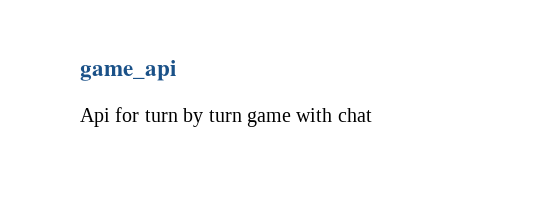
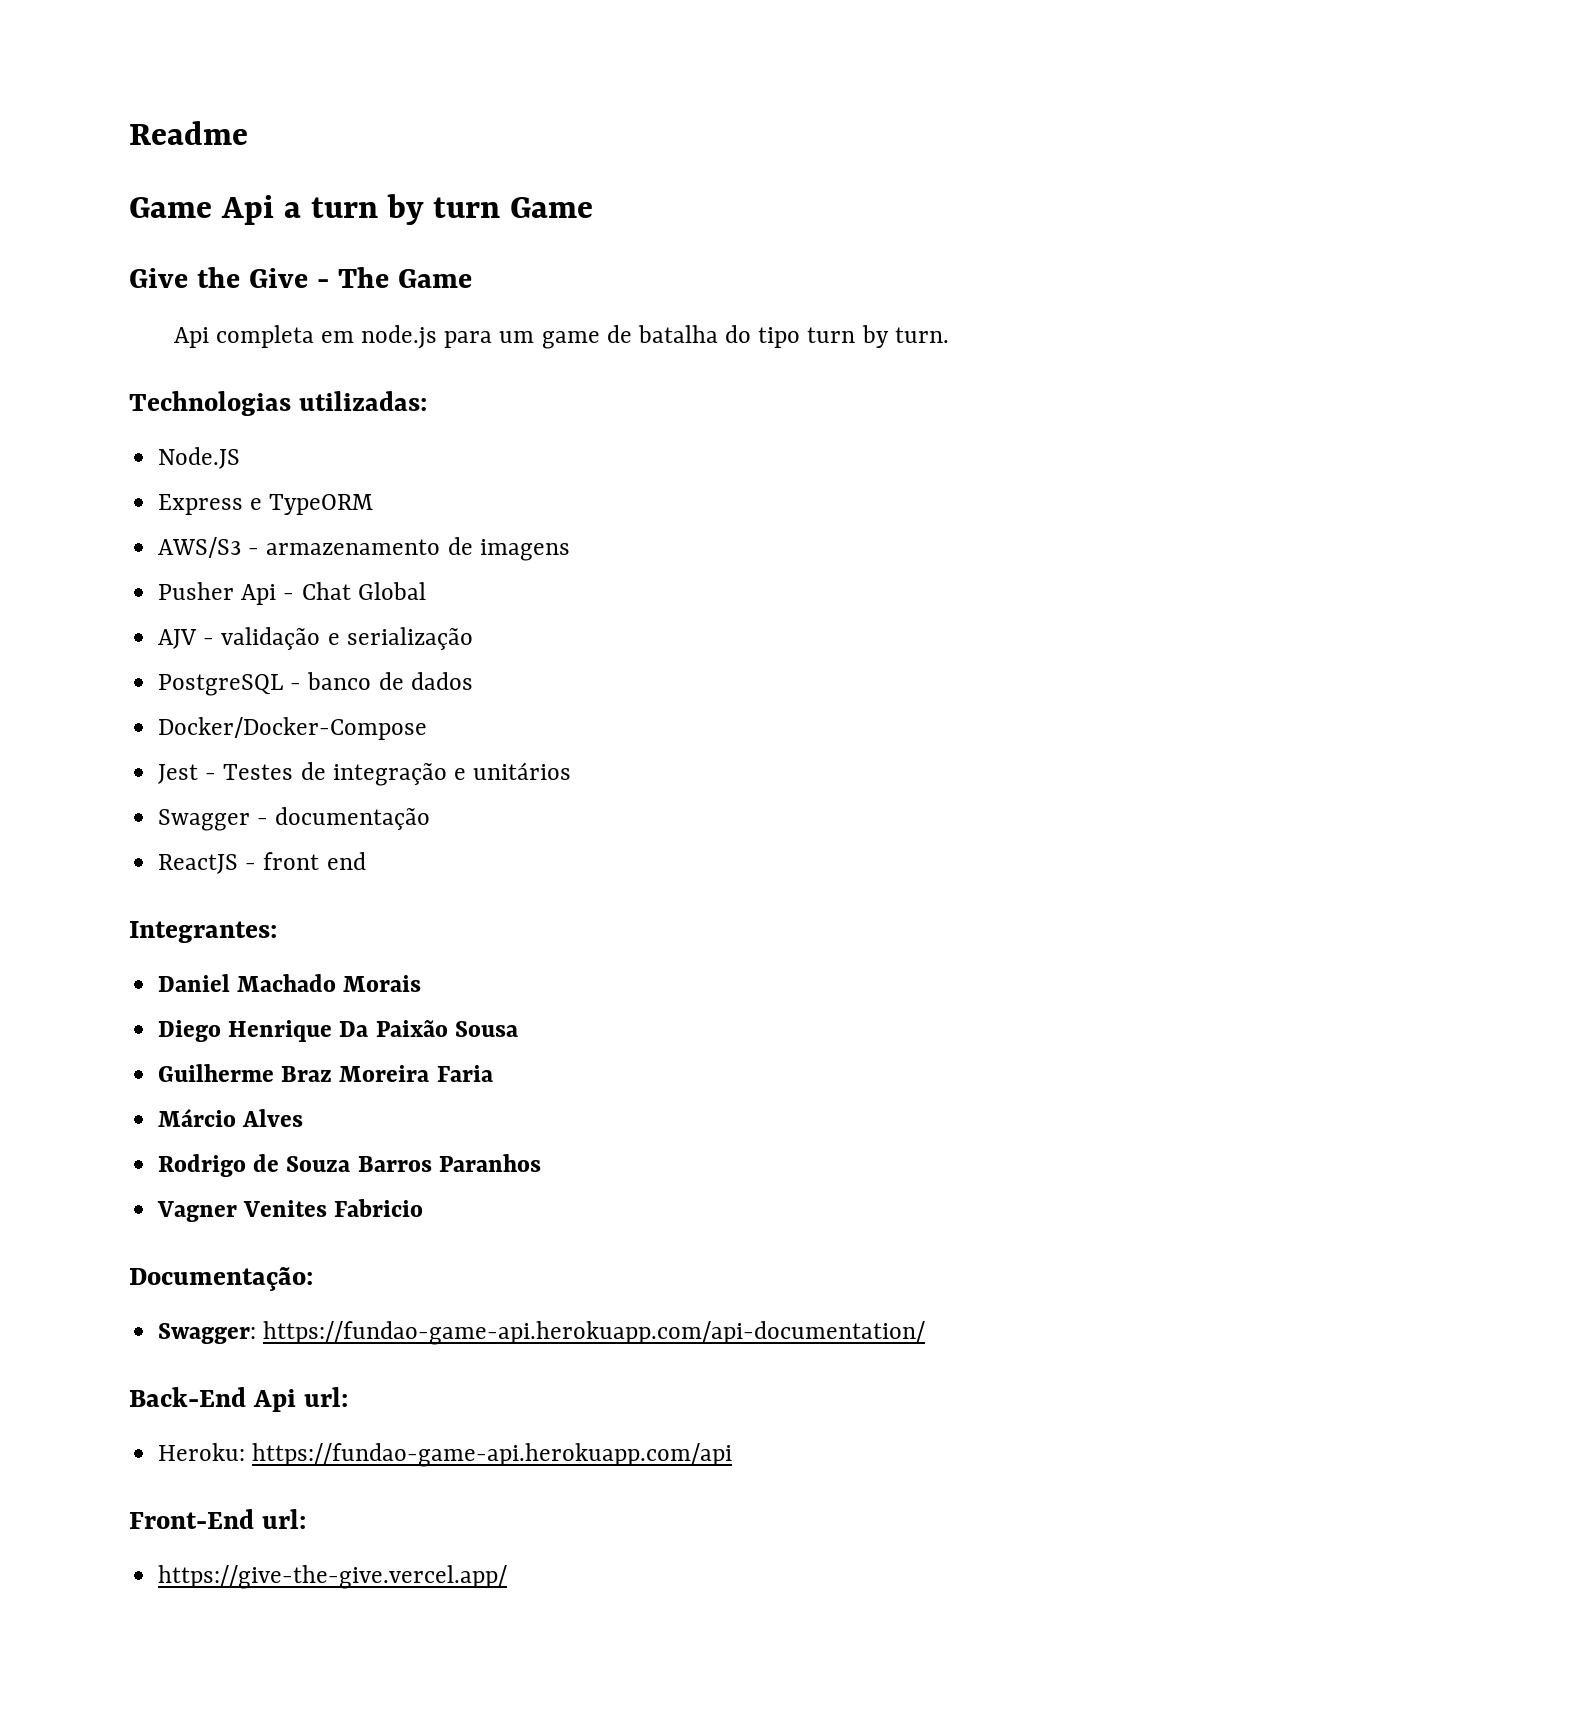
- game_api
- Api for turn by turn game with chat
+ Readme
+ Game Api a turn by turn Game
+ Give the Give - The Game
+ Api completa em node.js para um game de batalha do tipo turn by turn.
+ Technologias utilizadas:
+ Node.JS
+ Express e TypeORM
+ AWS/S3 - armazenamento de imagens
+ Pusher Api - Chat Global
+ AJV - validação e serialização
+ PostgreSQL - banco de dados
+ Docker/Docker-Compose
+ Jest - Testes de integração e unitários
+ Swagger - documentação
+ ReactJS - front end
+ Integrantes:
+ Daniel Machado Morais
+ Diego Henrique Da Paixão Sousa
+ Guilherme Braz Moreira Faria
+ Márcio Alves
+ Rodrigo de Souza Barros Paranhos
+ Vagner Venites Fabricio
+ Documentação:
+ Swagger: https://fundao-game-api.herokuapp.com/api-documentation/
+ Back-End Api url:
+ Heroku: https://fundao-game-api.herokuapp.com/api
+ Front-End url:
+ https://give-the-give.vercel.app/

